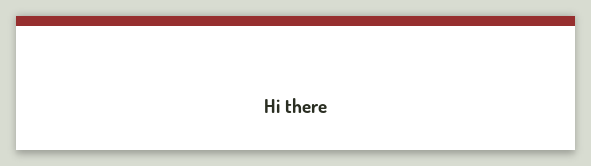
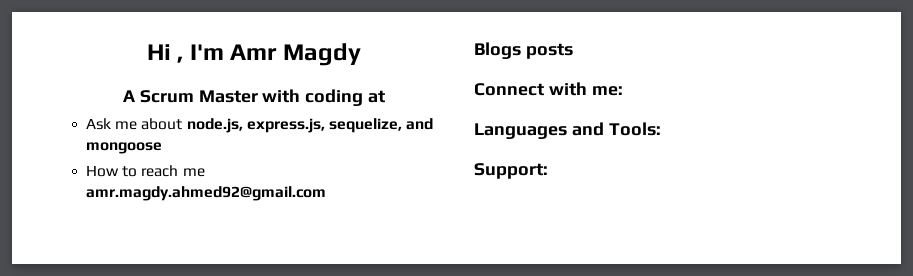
- Hi there
+ Hi , I'm Amr Magdy
+ A Scrum Master with coding at
+ Ask me about node.js, express.js, sequelize, and mongoose
+ How to reach me amr.magdy.ahmed92@gmail.com
+ Blogs posts
+ Connect with me:
+ Languages and Tools:
+ Support:

